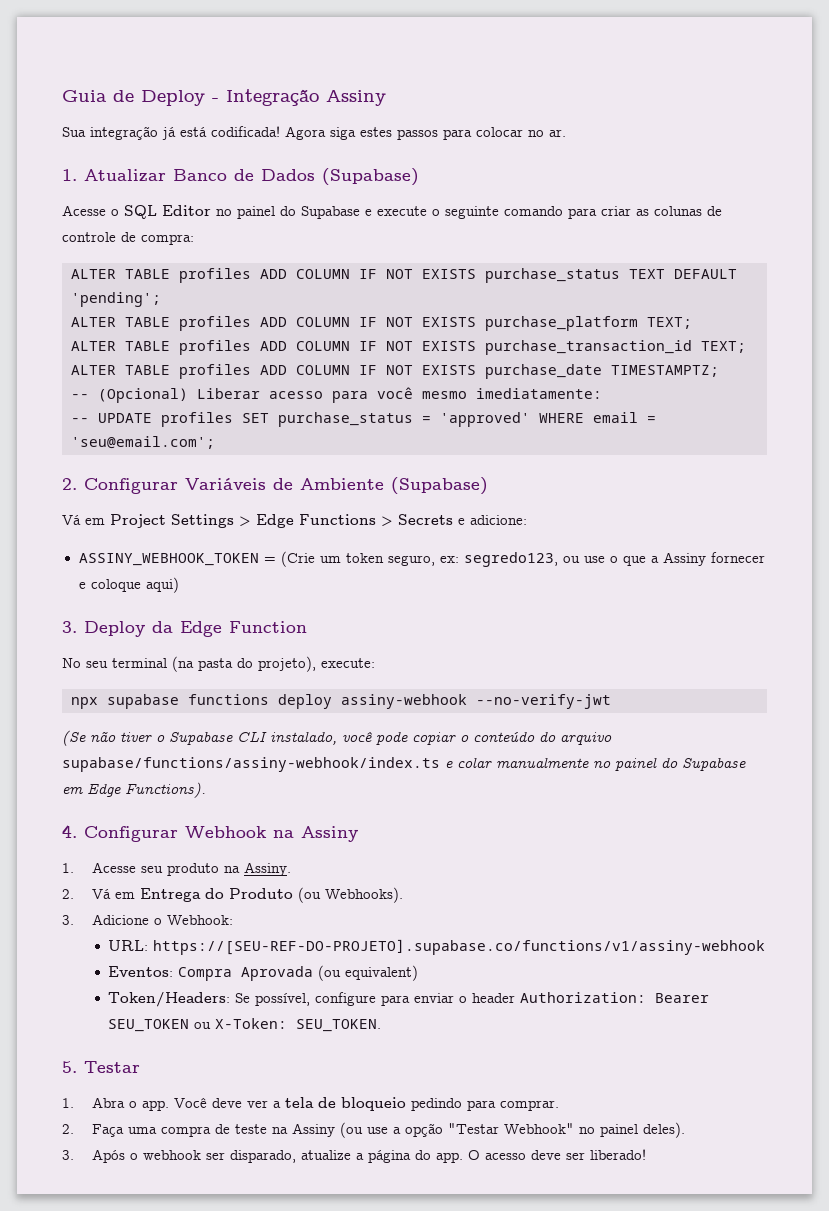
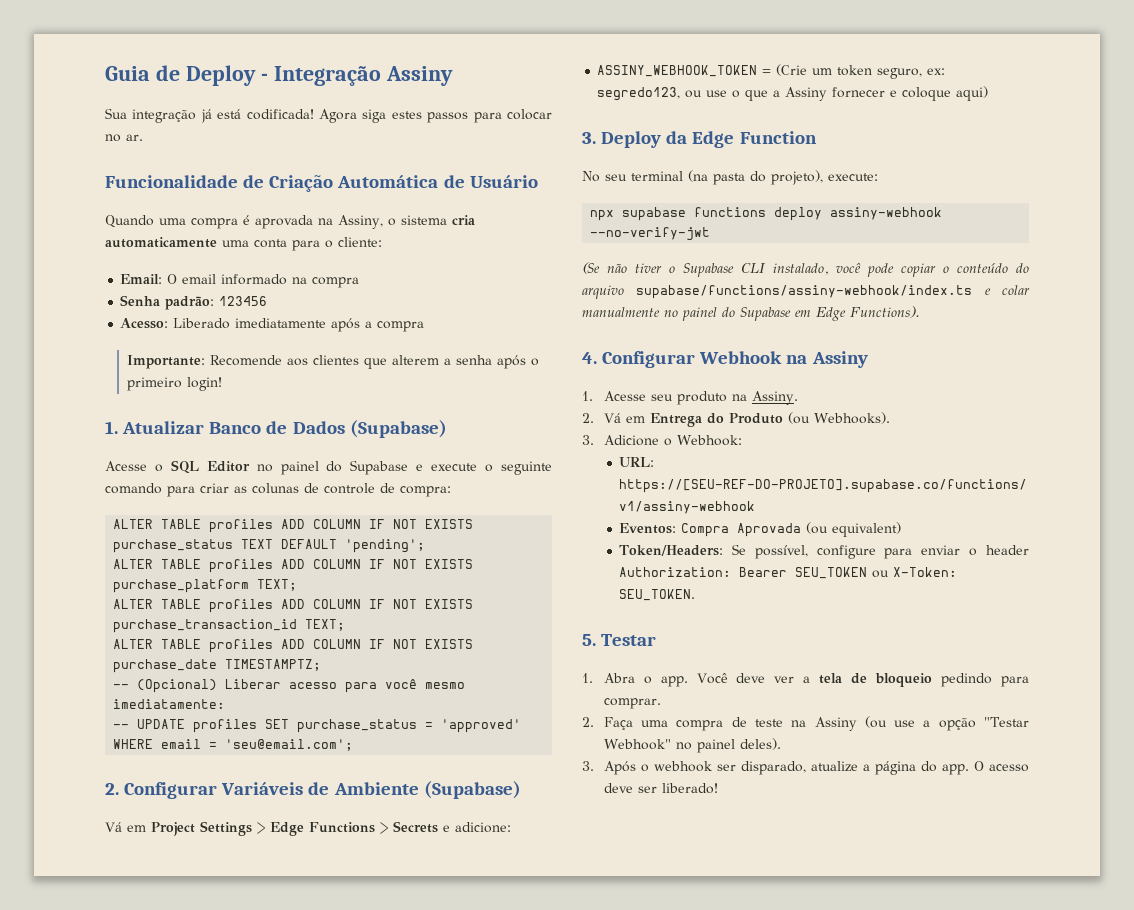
+ Funcionalidade de Criação Automática de Usuário
+ Quando uma compra é aprovada na Assiny, o sistema cria automaticamente uma conta para o cliente:
+ Email: O email informado na compra
+ Senha padrão: 123456
+ Acesso: Liberado imediatamente após a compra
+ Importante: Recomende aos clientes que alterem a senha após o primeiro login!

